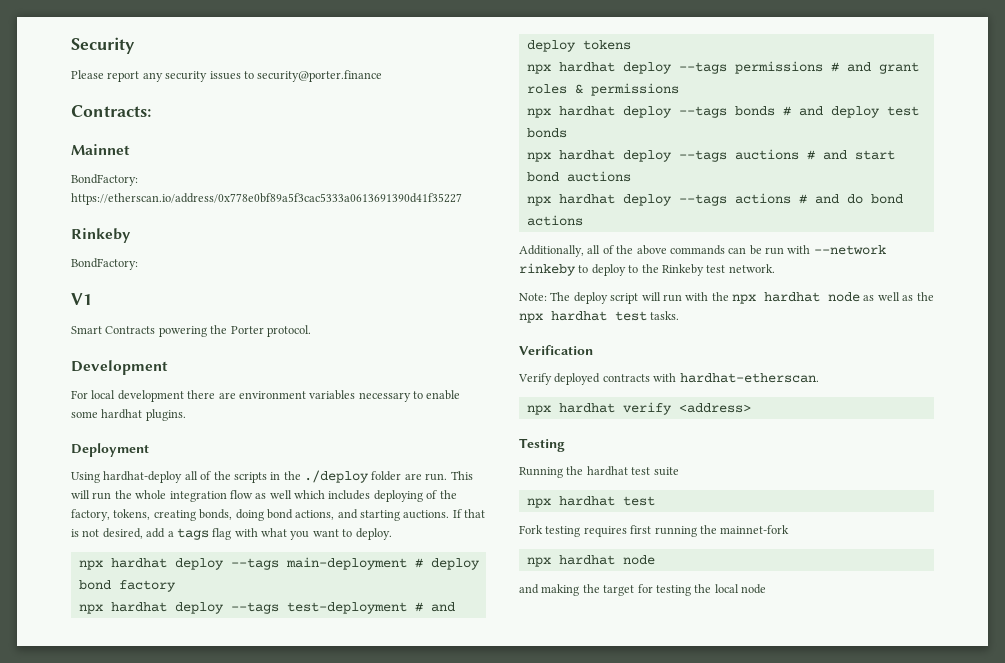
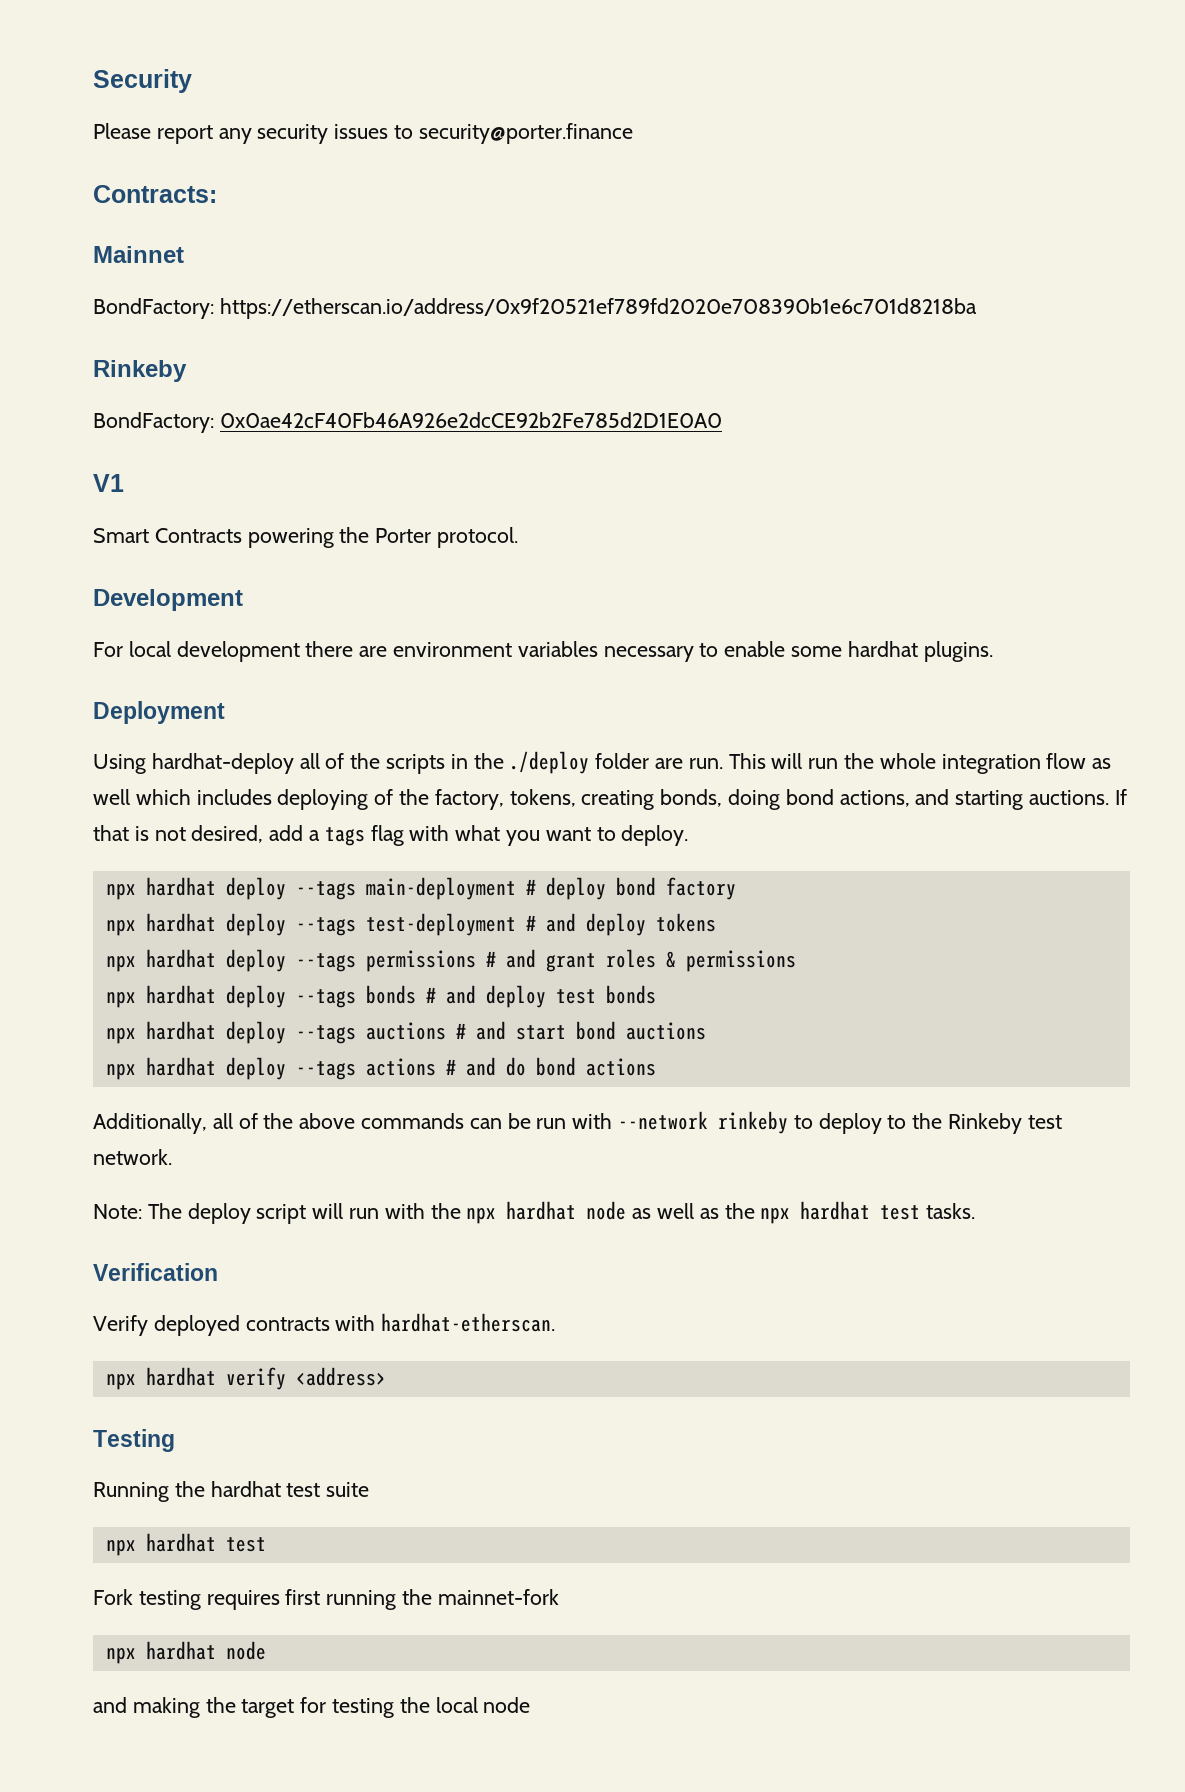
- BondFactory: https://etherscan.io/address/0x778e0bf89a5f3cac5333a0613691390d41f35227
+ BondFactory: https://etherscan.io/address/0x9f20521ef789fd2020e708390b1e6c701d8218ba
  Rinkeby
- BondFactory:
+ BondFactory: 0x0ae42cF40Fb46A926e2dcCE92b2Fe785d2D1E0A0

